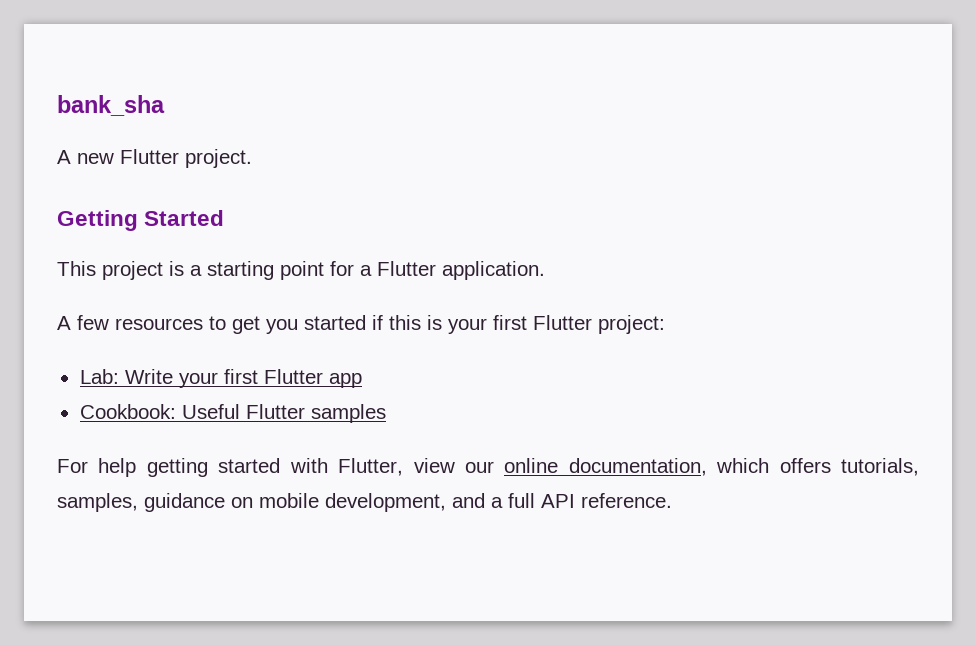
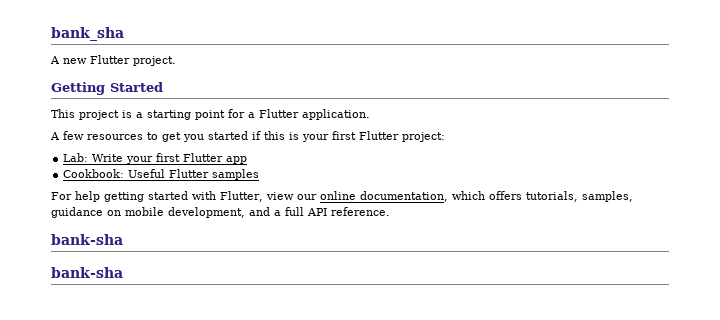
  For help getting started with Flutter, view our online documentation, which offers tutorials, samples, guidance on mobile development, and a full API reference.
+ bank-sha
+ bank-sha

